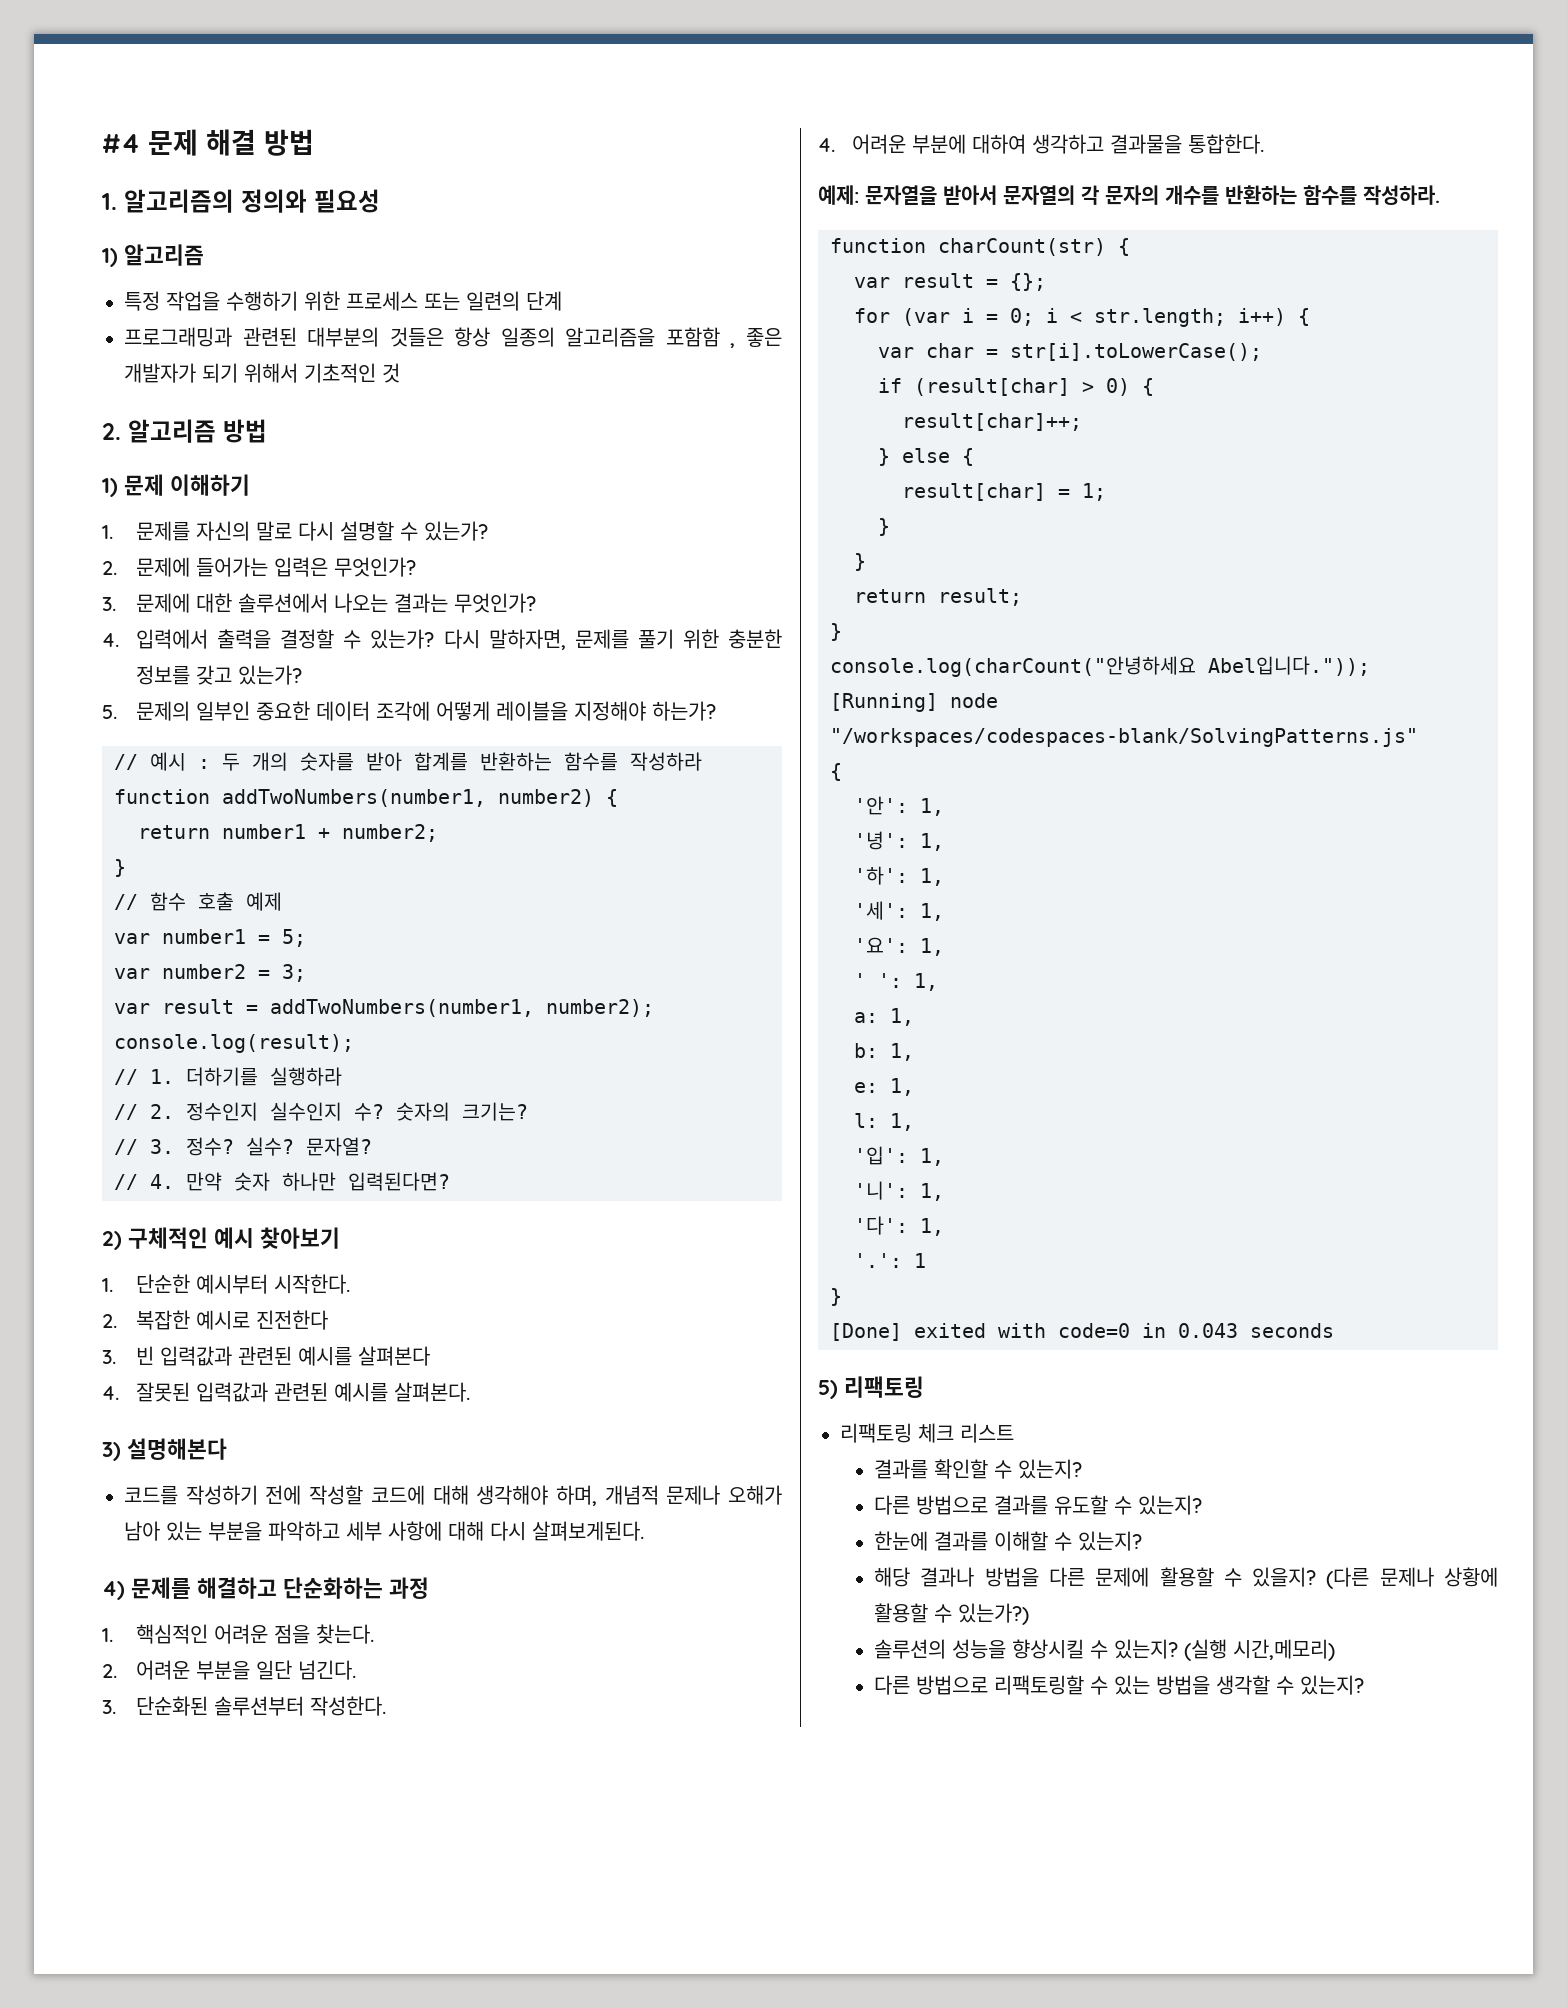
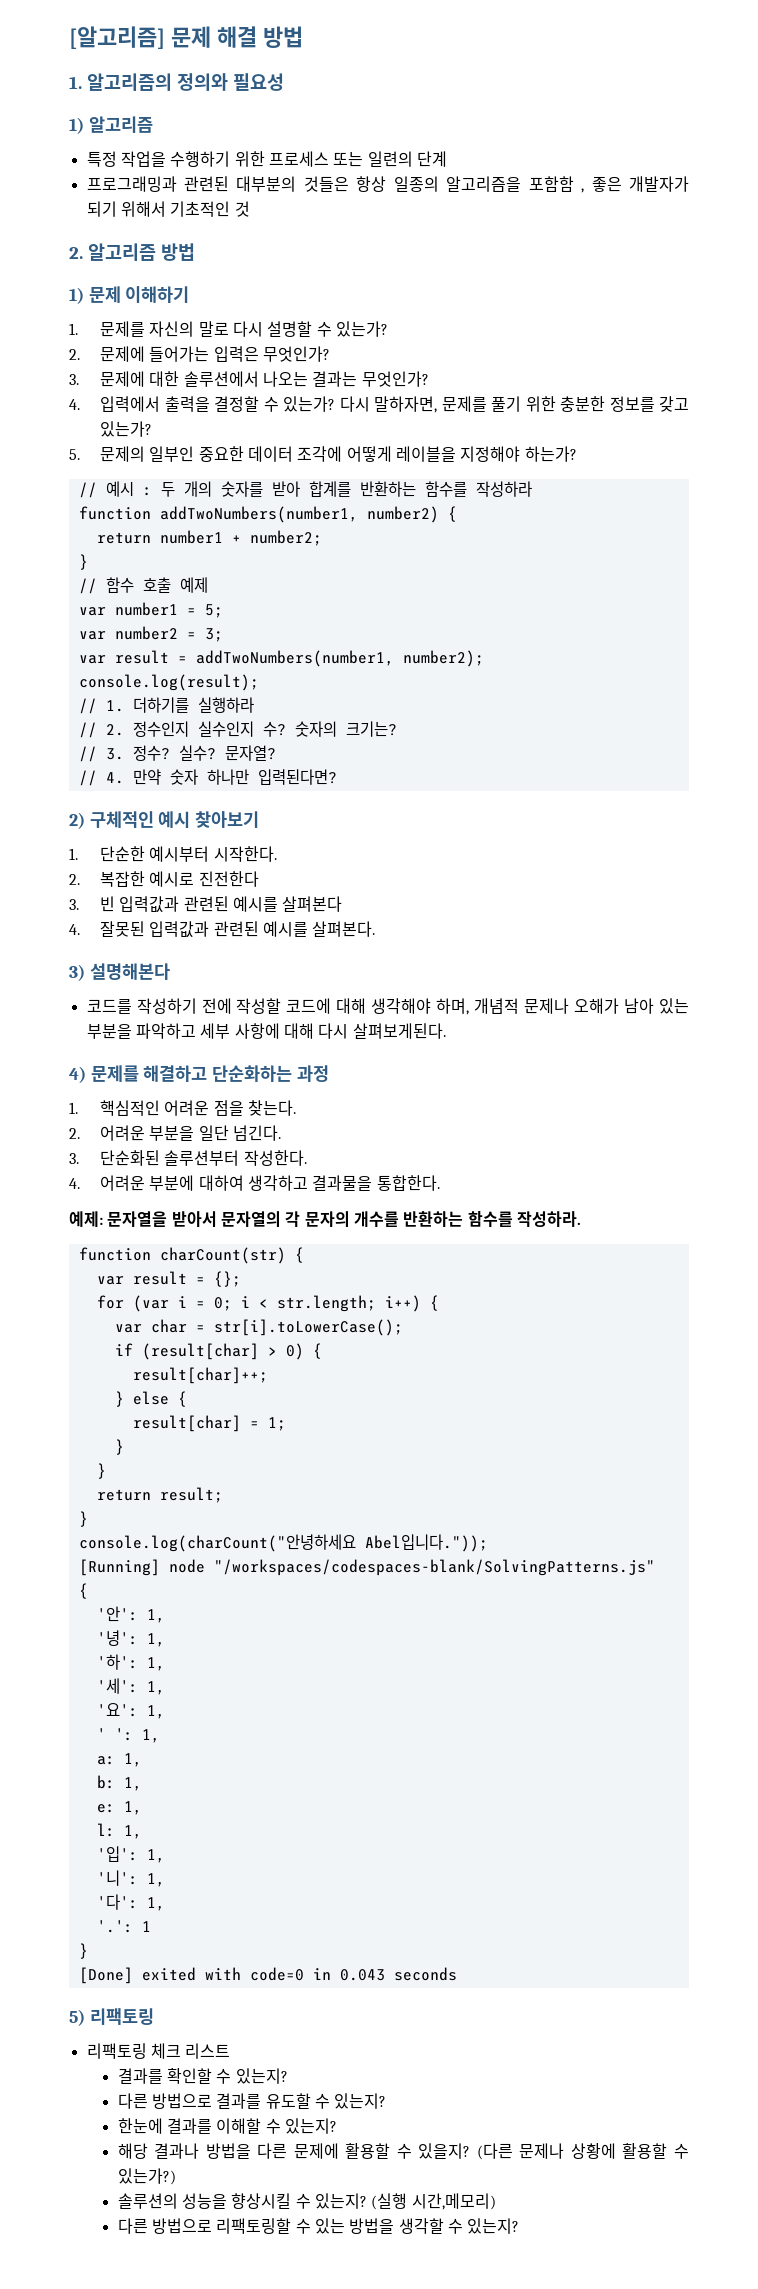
- #4 문제 해결 방법
+ [알고리즘] 문제 해결 방법

